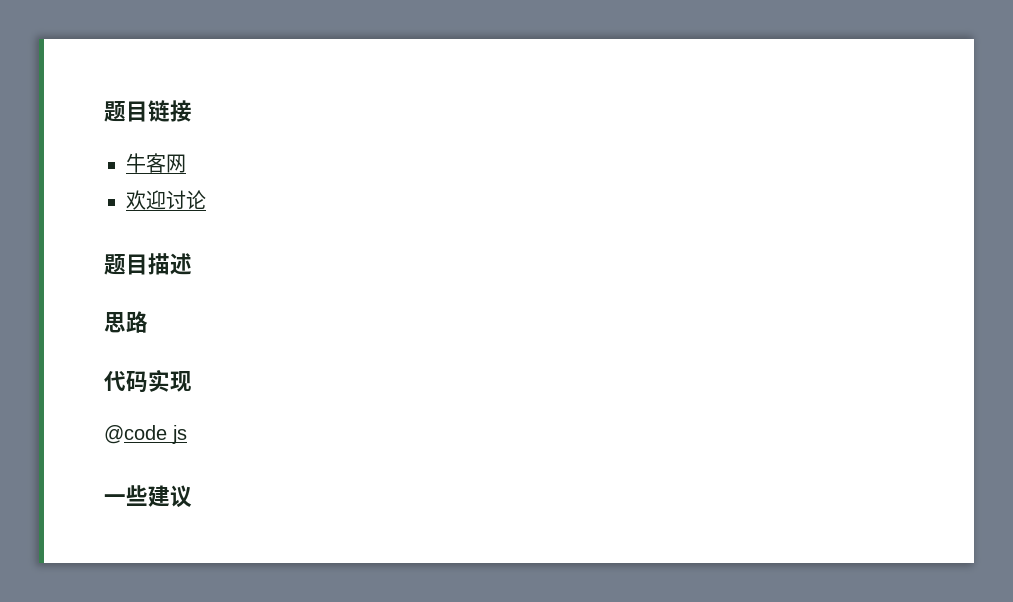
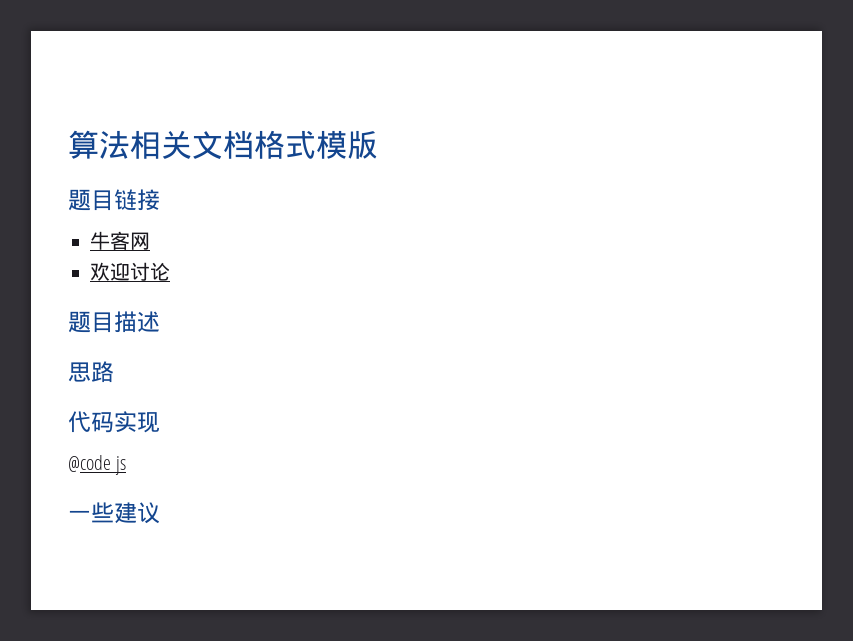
+ 算法相关文档格式模版

